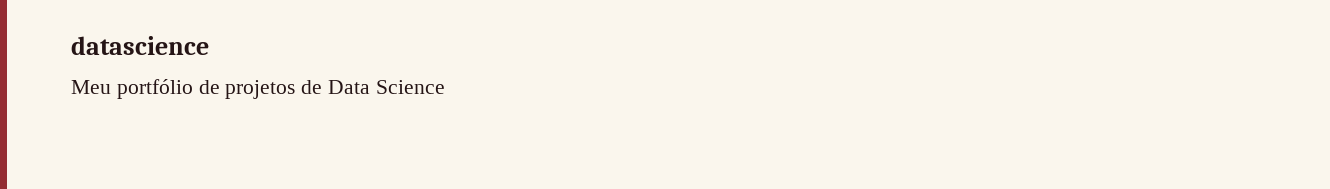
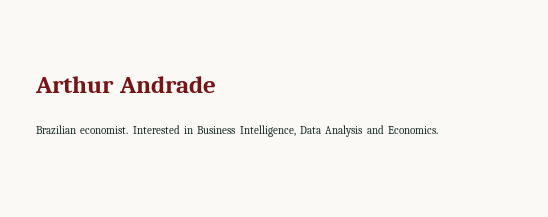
- datascience
- Meu portfólio de projetos de Data Science
+ Arthur Andrade
+ Brazilian economist. Interested in Business Intelligence, Data Analysis and Economics.

